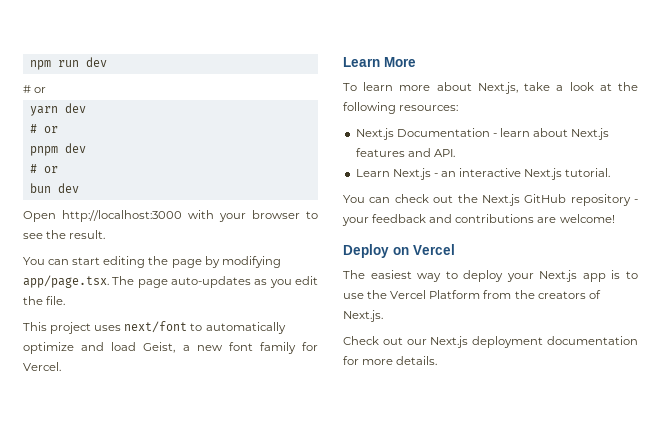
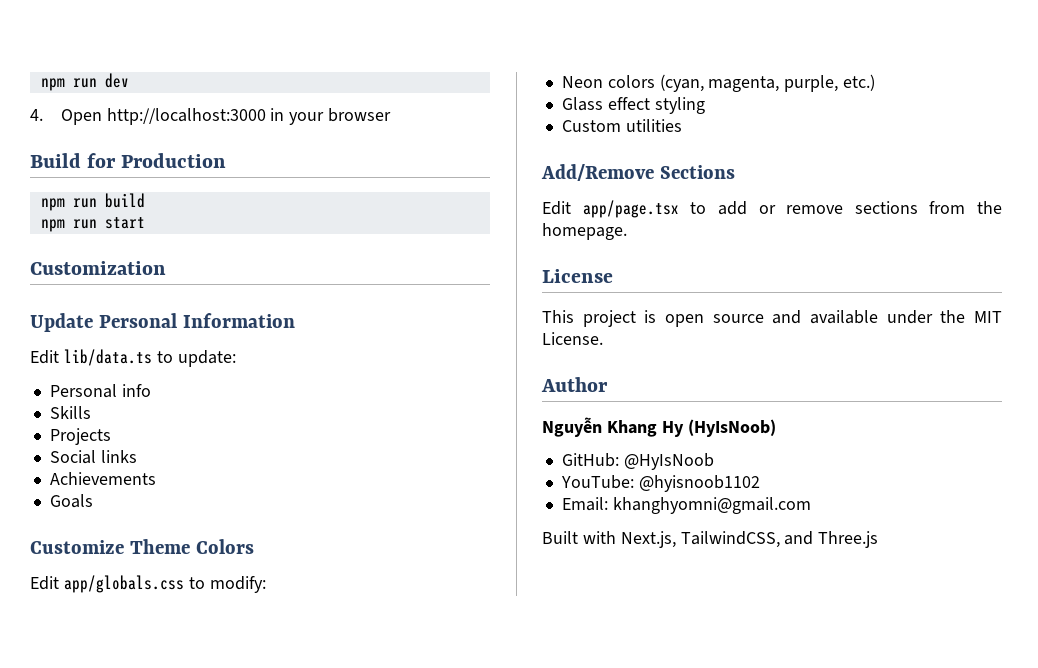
  npm run dev
- # or
- yarn dev
- # or
- pnpm dev
- # or
- bun dev
- Open http://localhost:3000 with your browser to see the result.
- You can start editing the page by modifying app/page.tsx. The page auto-updates as you edit the file.
- This project uses next/font to automatically optimize and load Geist, a new font family for Vercel.
- Learn More
- To learn more about Next.js, take a look at the following resources:
- Next.js Documentation - learn about Next.js features and API.
- Learn Next.js - an interactive Next.js tutorial.
- You can check out the Next.js GitHub repository - your feedback and contributions are welcome!
- Deploy on Vercel
- The easiest way to deploy your Next.js app is to use the Vercel Platform from the creators of Next.js.
- Check out our Next.js deployment documentation for more details.
+ 4. Open http://localhost:3000 in your browser
+ Build for Production
+ npm run build
+ npm run start
+ Customization
+ Update Personal Information
+ Edit lib/data.ts to update:
+ Personal info
+ Skills
+ Projects
+ Social links
+ Achievements
+ Goals
+ Customize Theme Colors
+ Edit app/globals.css to modify:
+ Neon colors (cyan, magenta, purple, etc.)
+ Glass effect styling
+ Custom utilities
+ Add/Remove Sections
+ Edit app/page.tsx to add or remove sections from the homepage.
+ License
+ This project is open source and available under the MIT License.
+ Author
+ Nguyễn Khang Hy (HyIsNoob)
+ GitHub: @HyIsNoob
+ YouTube: @hyisnoob1102
+ Email: khanghyomni@gmail.com
+ Built with Next.js, TailwindCSS, and Three.js

